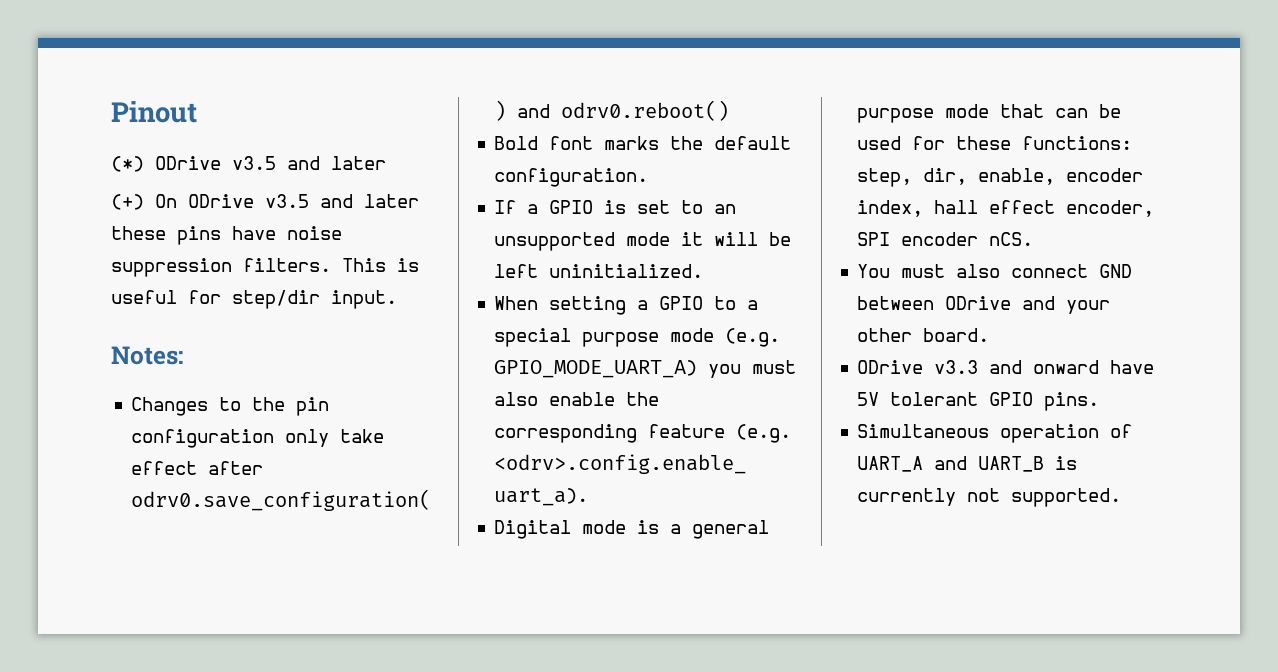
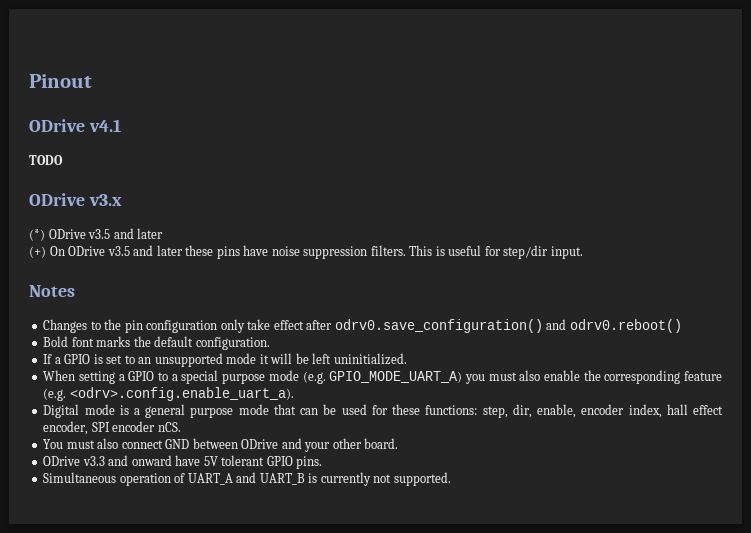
+ ODrive v4.1
+ TODO
+ ODrive v3.x
- Notes:
+ Notes

